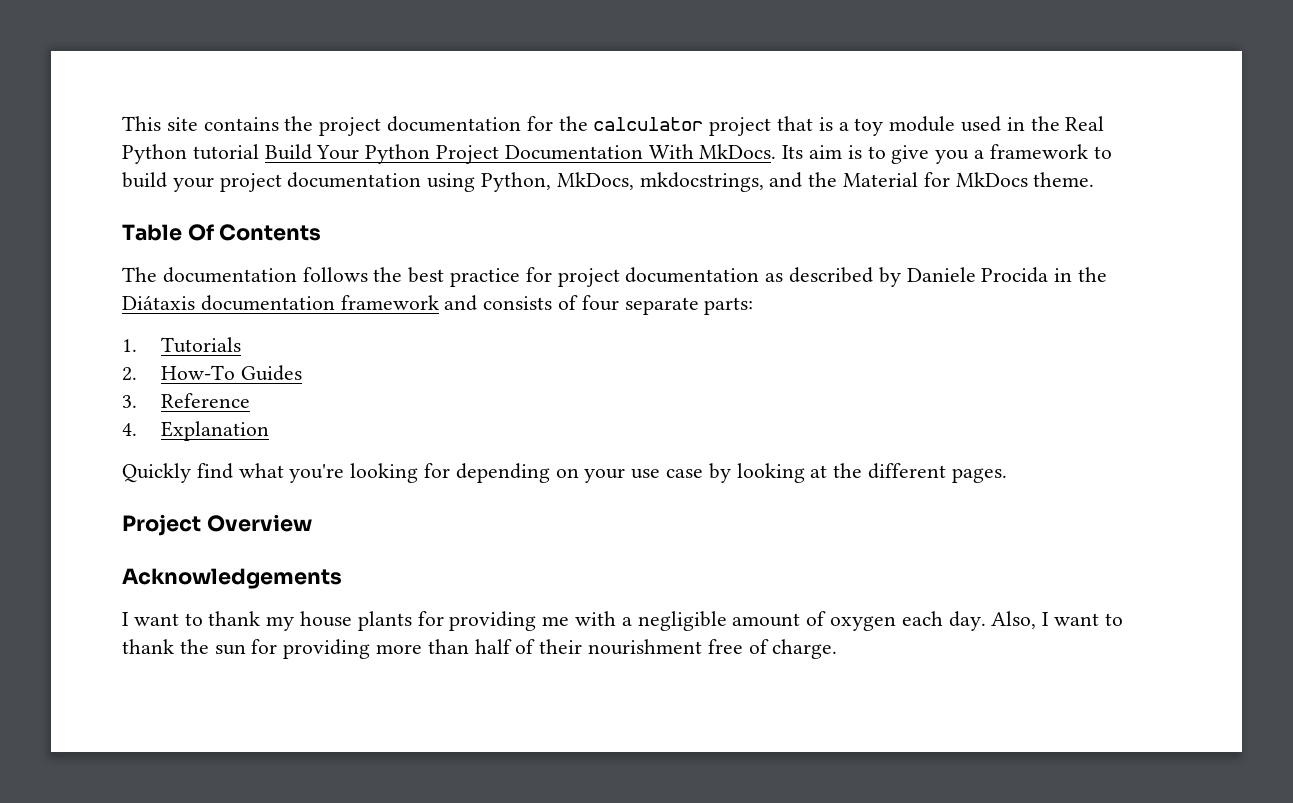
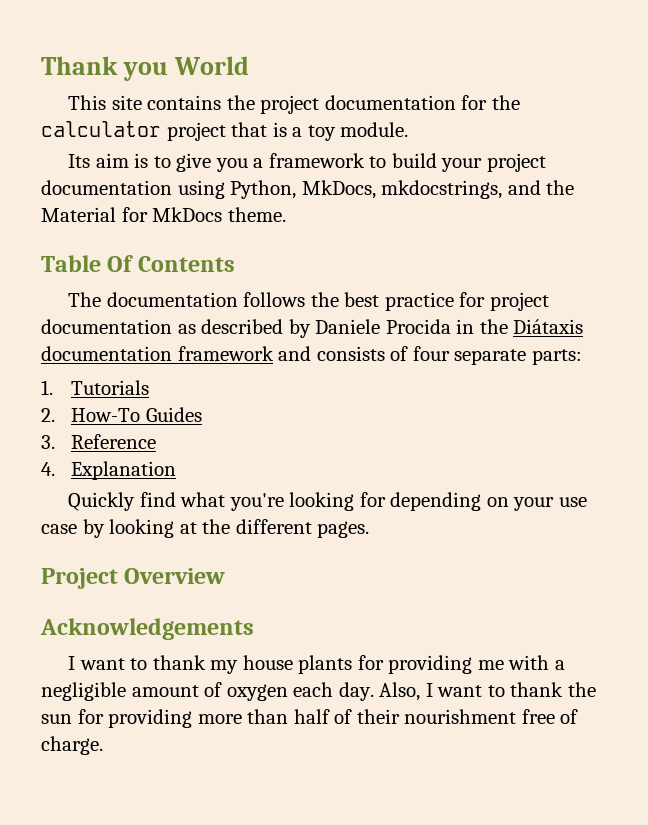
+ Thank you World
- This site contains the project documentation for the calculator project that is a toy module used in the Real Python tutorial Build Your Python Project Documentation With MkDocs. Its aim is to give you a framework to build your project documentation using Python, MkDocs, mkdocstrings, and the Material for MkDocs theme.
+ This site contains the project documentation for the calculator project that is a toy module.
+ Its aim is to give you a framework to build your project documentation using Python, MkDocs, mkdocstrings, and the Material for MkDocs theme.

